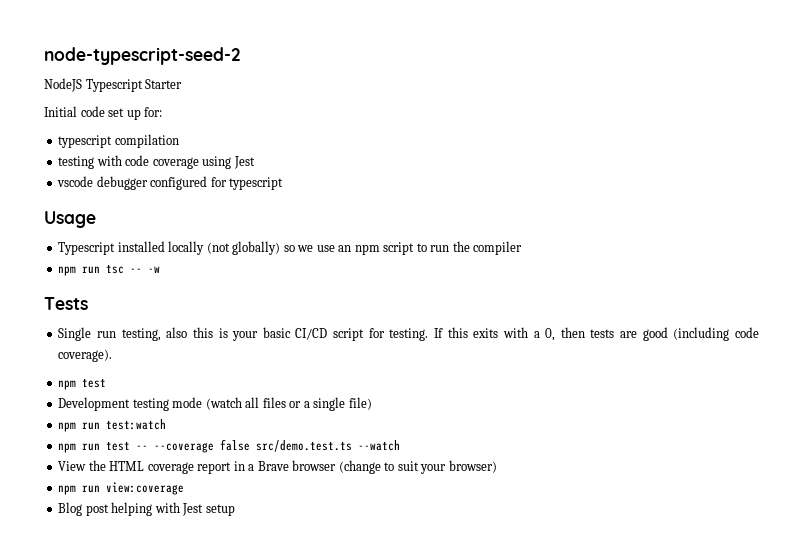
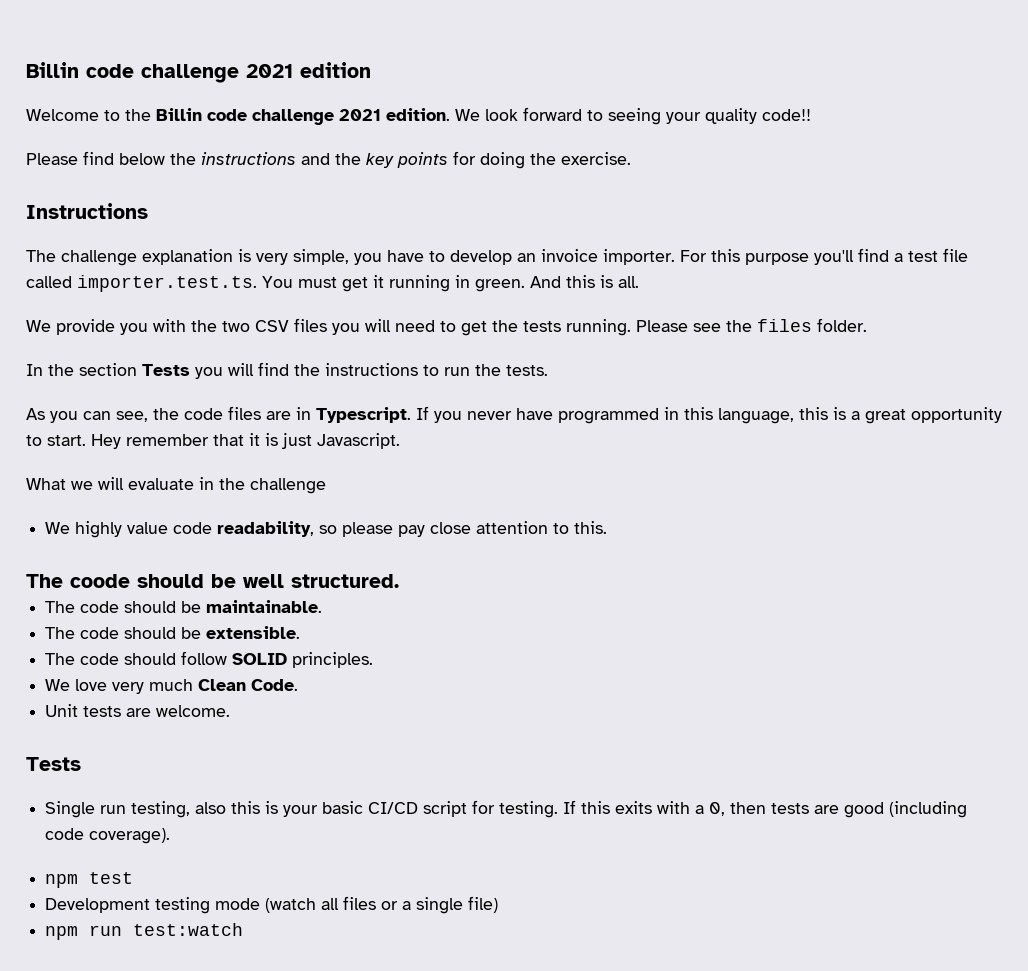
- node-typescript-seed-2
- NodeJS Typescript Starter
- Initial code set up for:
- typescript compilation
- testing with code coverage using Jest
- vscode debugger configured for typescript
- Usage
- Typescript installed locally (not globally) so we use an npm script to run the compiler
- npm run tsc -- -w
+ Billin code challenge 2021 edition
+ Welcome to the Billin code challenge 2021 edition. We look forward to seeing your quality code!!
+ Please find below the instructions and the key points for doing the exercise.
+ Instructions
+ The challenge explanation is very simple, you have to develop an invoice importer. For this purpose you'll find a test file called importer.test.ts. You must get it running in green. And this is all.
+ We provide you with the two CSV files you will need to get the tests running. Please see the files folder.
+ In the section Tests you will find the instructions to run the tests.
+ As you can see, the code files are in Typescript. If you never have programmed in this language, this is a great opportunity to start. Hey remember that it is just Javascript.
+ What we will evaluate in the challenge
+ We highly value code readability, so please pay close attention to this.
+ The coode should be well structured.
+ The code should be maintainable.
+ The code should be extensible.
+ The code should follow SOLID principles.
+ We love very much Clean Code.
+ Unit tests are welcome.
- npm run test -- --coverage false src/demo.test.ts --watch
- View the HTML coverage report in a Brave browser (change to suit your browser)
- npm run view:coverage
- Blog post helping with Jest setup

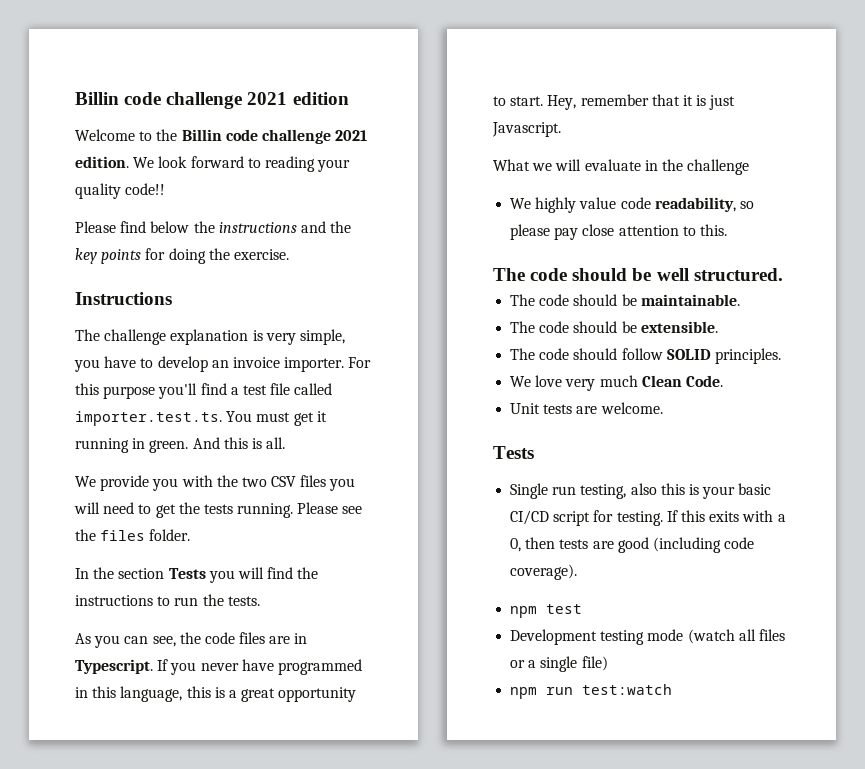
- We look forward to seeing your quality code!!
+ We look forward to reading your quality code!!
- Hey remember that it is just Javascript.
+ Hey, remember that it is just Javascript.
- The coode should be well structured.
+ The code should be well structured.

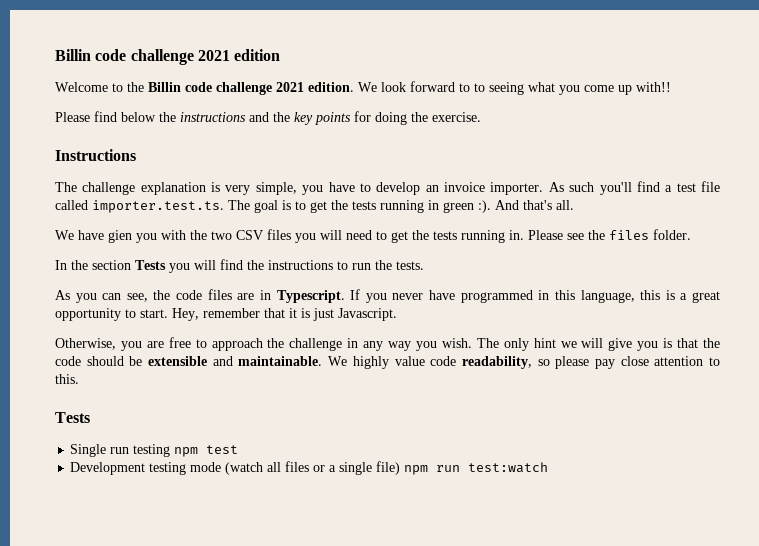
- We look forward to reading your quality code!!
+ We look forward to to seeing what you come up with!!
- For this purpose you'll find a test file called importer.test.ts. You must get it running in green. And this is all.
+ As such you'll find a test file called importer.test.ts. The goal is to get the tests running in green :). And that's all.
- We provide you with the two CSV files you will need to get the tests running.
+ We have gien you with the two CSV files you will need to get the tests running in.
- What we will evaluate in the challenge
- We highly value code readability, so please pay close attention to this.
- The code should be well structured.
- The code should be maintainable.
- The code should be extensible.
- The code should follow SOLID principles.
- We love very much Clean Code.
- Unit tests are welcome.
+ Otherwise, you are free to approach the challenge in any way you wish. The only hint we will give you is that the code should be extensible and maintainable. We highly value code readability, so please pay close attention to this.
  Tests
- Single run testing, also this is your basic CI/CD script for testing. If this exits with a 0, then tests are good (including code coverage).
- npm test
+ Single run testing npm test
- Development testing mode (watch all files or a single file)
- npm run test:watch
+ Development testing mode (watch all files or a single file) npm run test:watch

